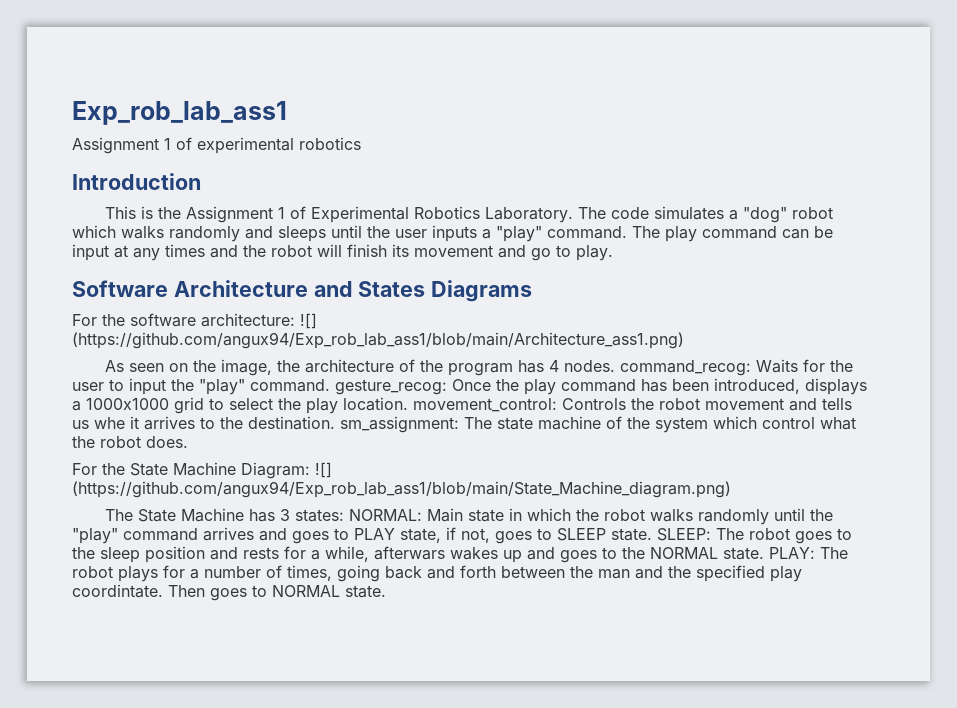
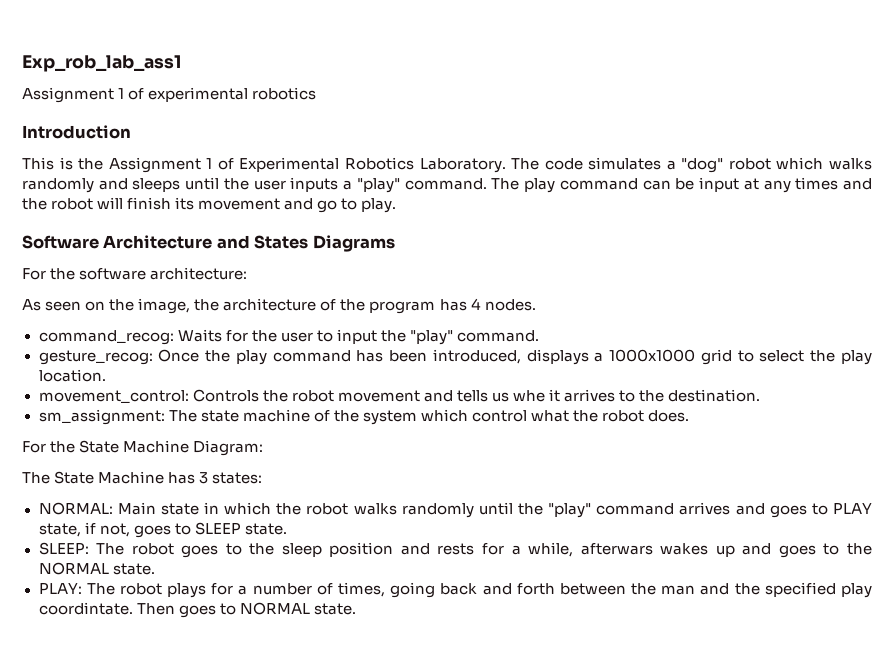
- For the software architecture: ![] (https://github.com/angux94/Exp_rob_lab_ass1/blob/main/Architecture_ass1.png)
+ For the software architecture:
- As seen on the image, the architecture of the program has 4 nodes. command_recog:
+ As seen on the image, the architecture of the program has 4 nodes.
+ command_recog:
- Waits for the user to input the "play" command. gesture_recog:
+ Waits for the user to input the "play" command.
+ gesture_recog:
- Once the play command has been introduced, displays a 1000x1000 grid to select the play location. movement_control:
+ Once the play command has been introduced, displays a 1000x1000 grid to select the play location.
+ movement_control:
- Controls the robot movement and tells us whe it arrives to the destination. sm_assignment:
+ Controls the robot movement and tells us whe it arrives to the destination.
+ sm_assignment:
- For the State Machine Diagram: ![] (https://github.com/angux94/Exp_rob_lab_ass1/blob/main/State_Machine_diagram.png)
+ For the State Machine Diagram:
- The State Machine has 3 states: NORMAL:
+ The State Machine has 3 states:
+ NORMAL:
- Main state in which the robot walks randomly until the "play" command arrives and goes to PLAY state, if not, goes to SLEEP state. SLEEP:
+ Main state in which the robot walks randomly until the "play" command arrives and goes to PLAY state, if not, goes to SLEEP state.
+ SLEEP:
- The robot goes to the sleep position and rests for a while, afterwars wakes up and goes to the NORMAL state. PLAY:
+ The robot goes to the sleep position and rests for a while, afterwars wakes up and goes to the NORMAL state.
+ PLAY:

